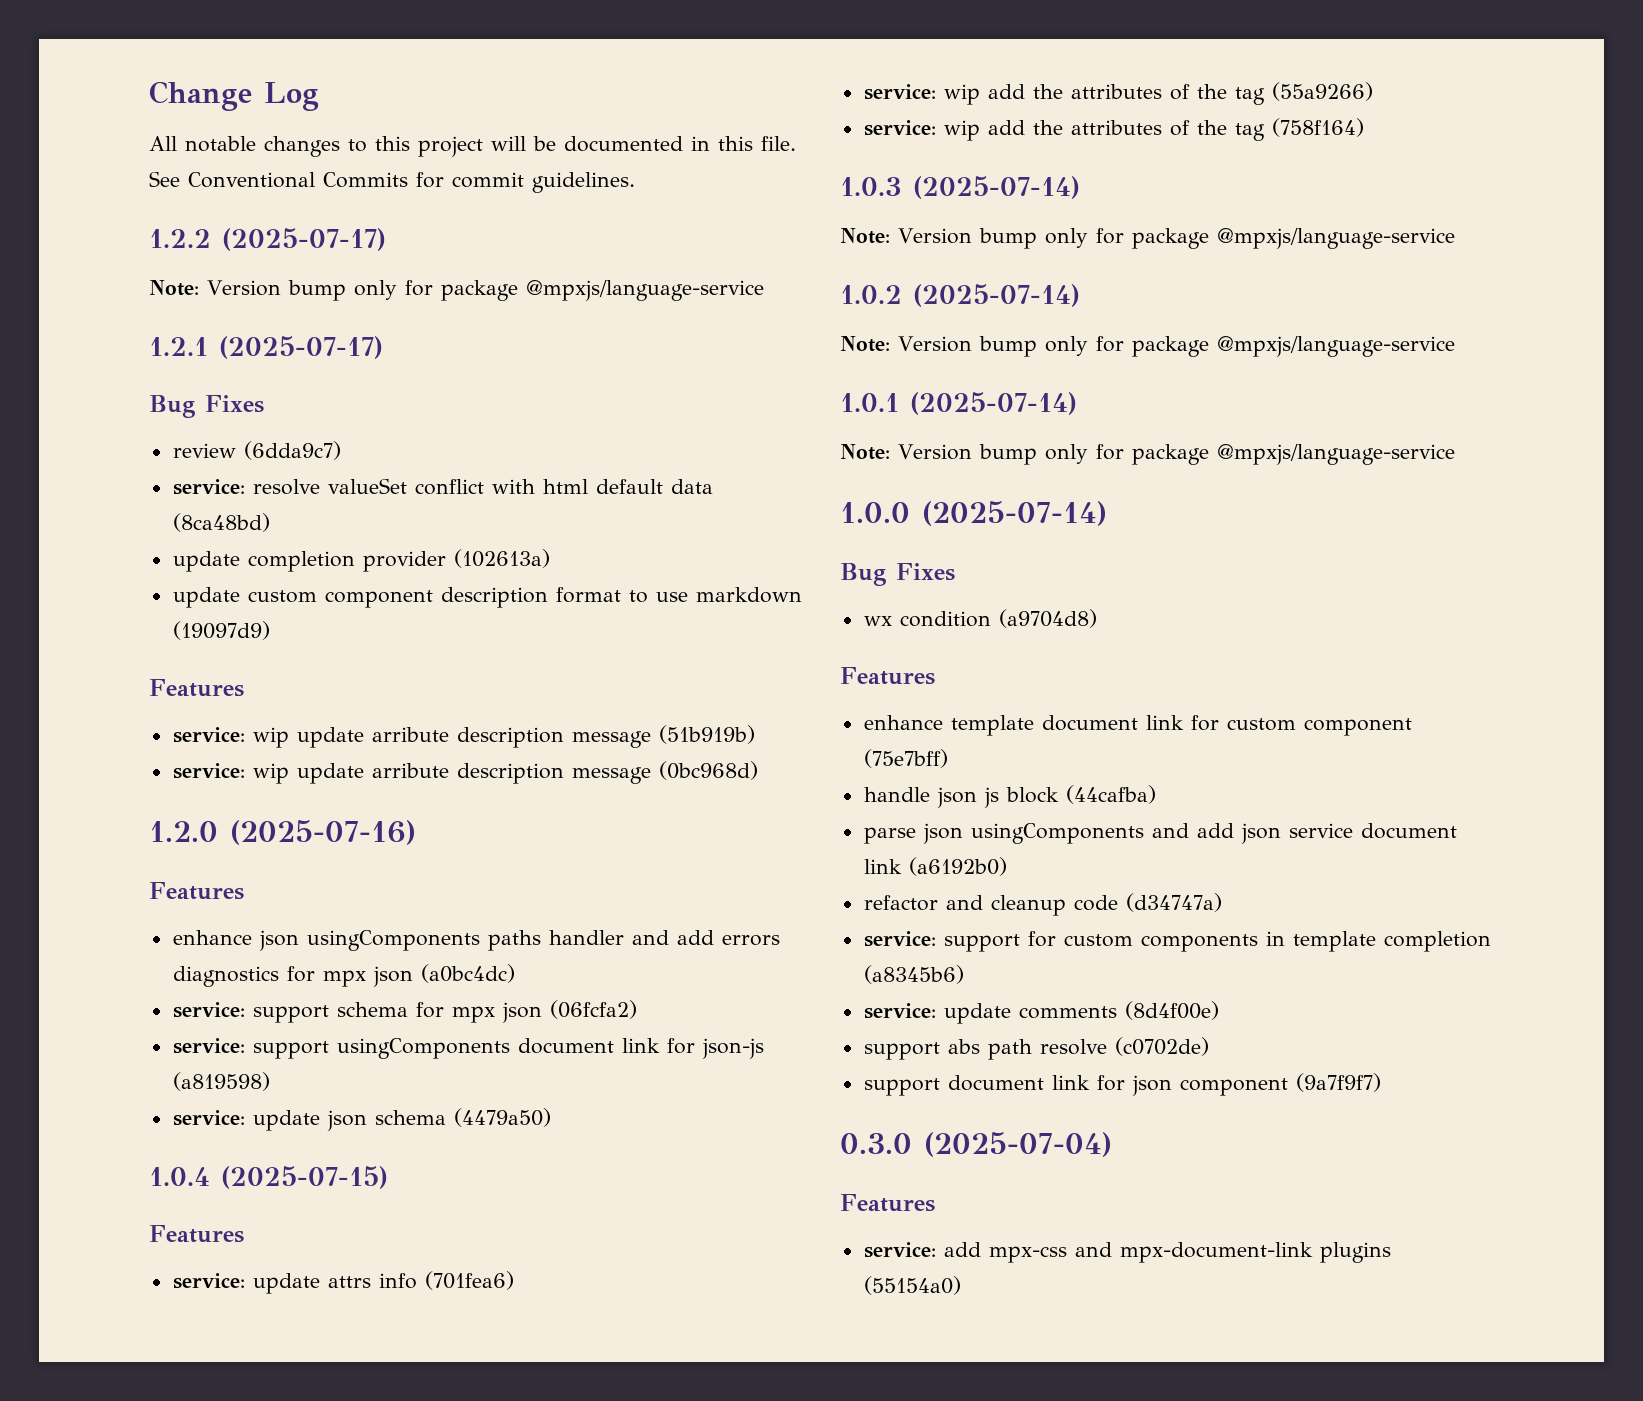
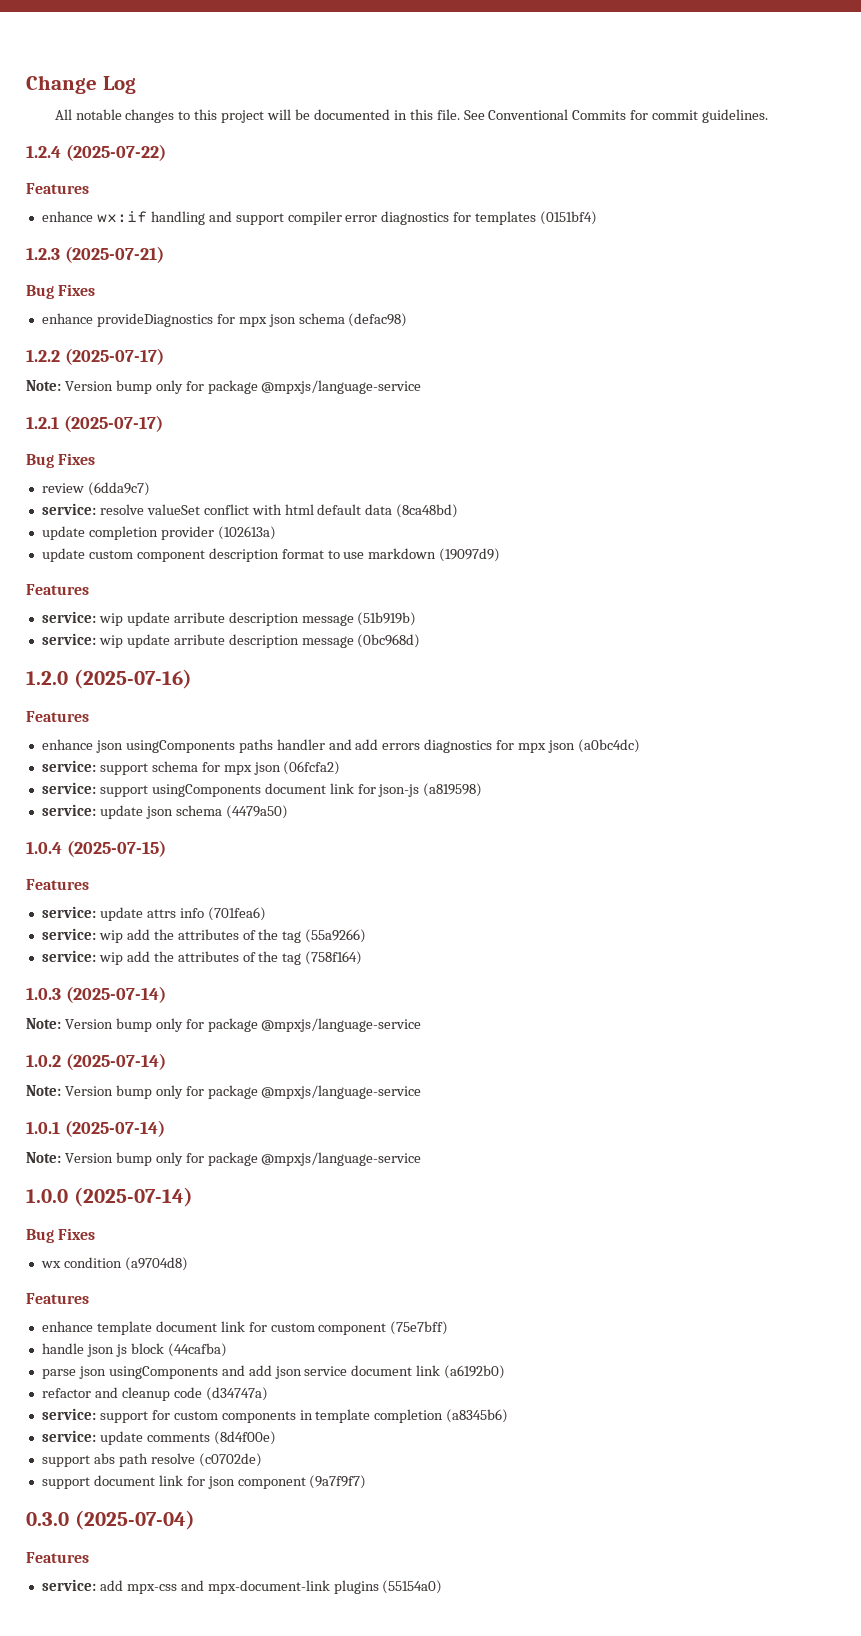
+ 1.2.4 (2025-07-22)
+ Features
+ enhance wx:if handling and support compiler error diagnostics for templates (0151bf4)
+ 1.2.3 (2025-07-21)
+ Bug Fixes
+ enhance provideDiagnostics for mpx json schema (defac98)

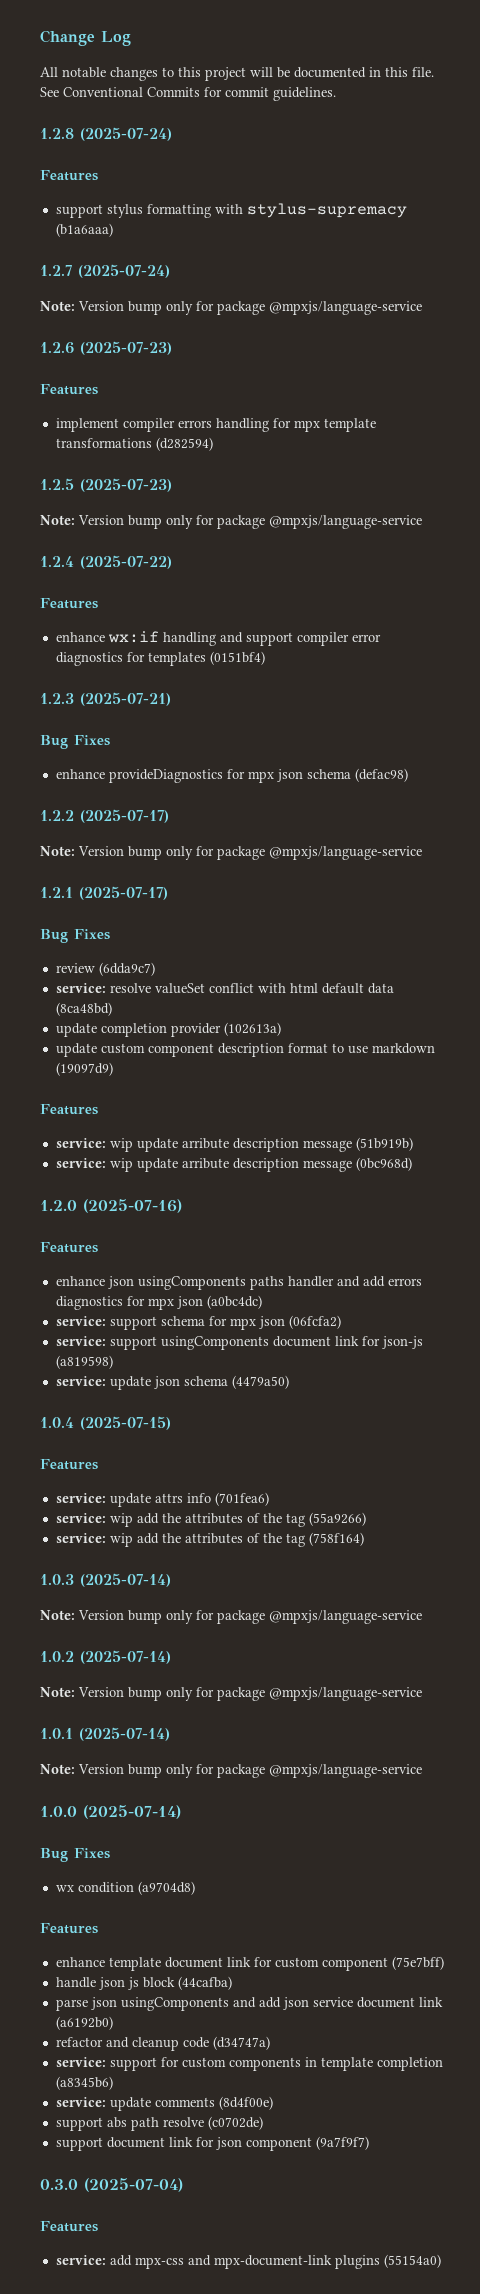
+ 1.2.8 (2025-07-24)
+ Features
+ support stylus formatting with stylus-supremacy (b1a6aaa)
+ 1.2.7 (2025-07-24)
+ Note: Version bump only for package @mpxjs/language-service
+ 1.2.6 (2025-07-23)
+ Features
+ implement compiler errors handling for mpx template transformations (d282594)
+ 1.2.5 (2025-07-23)
+ Note: Version bump only for package @mpxjs/language-service

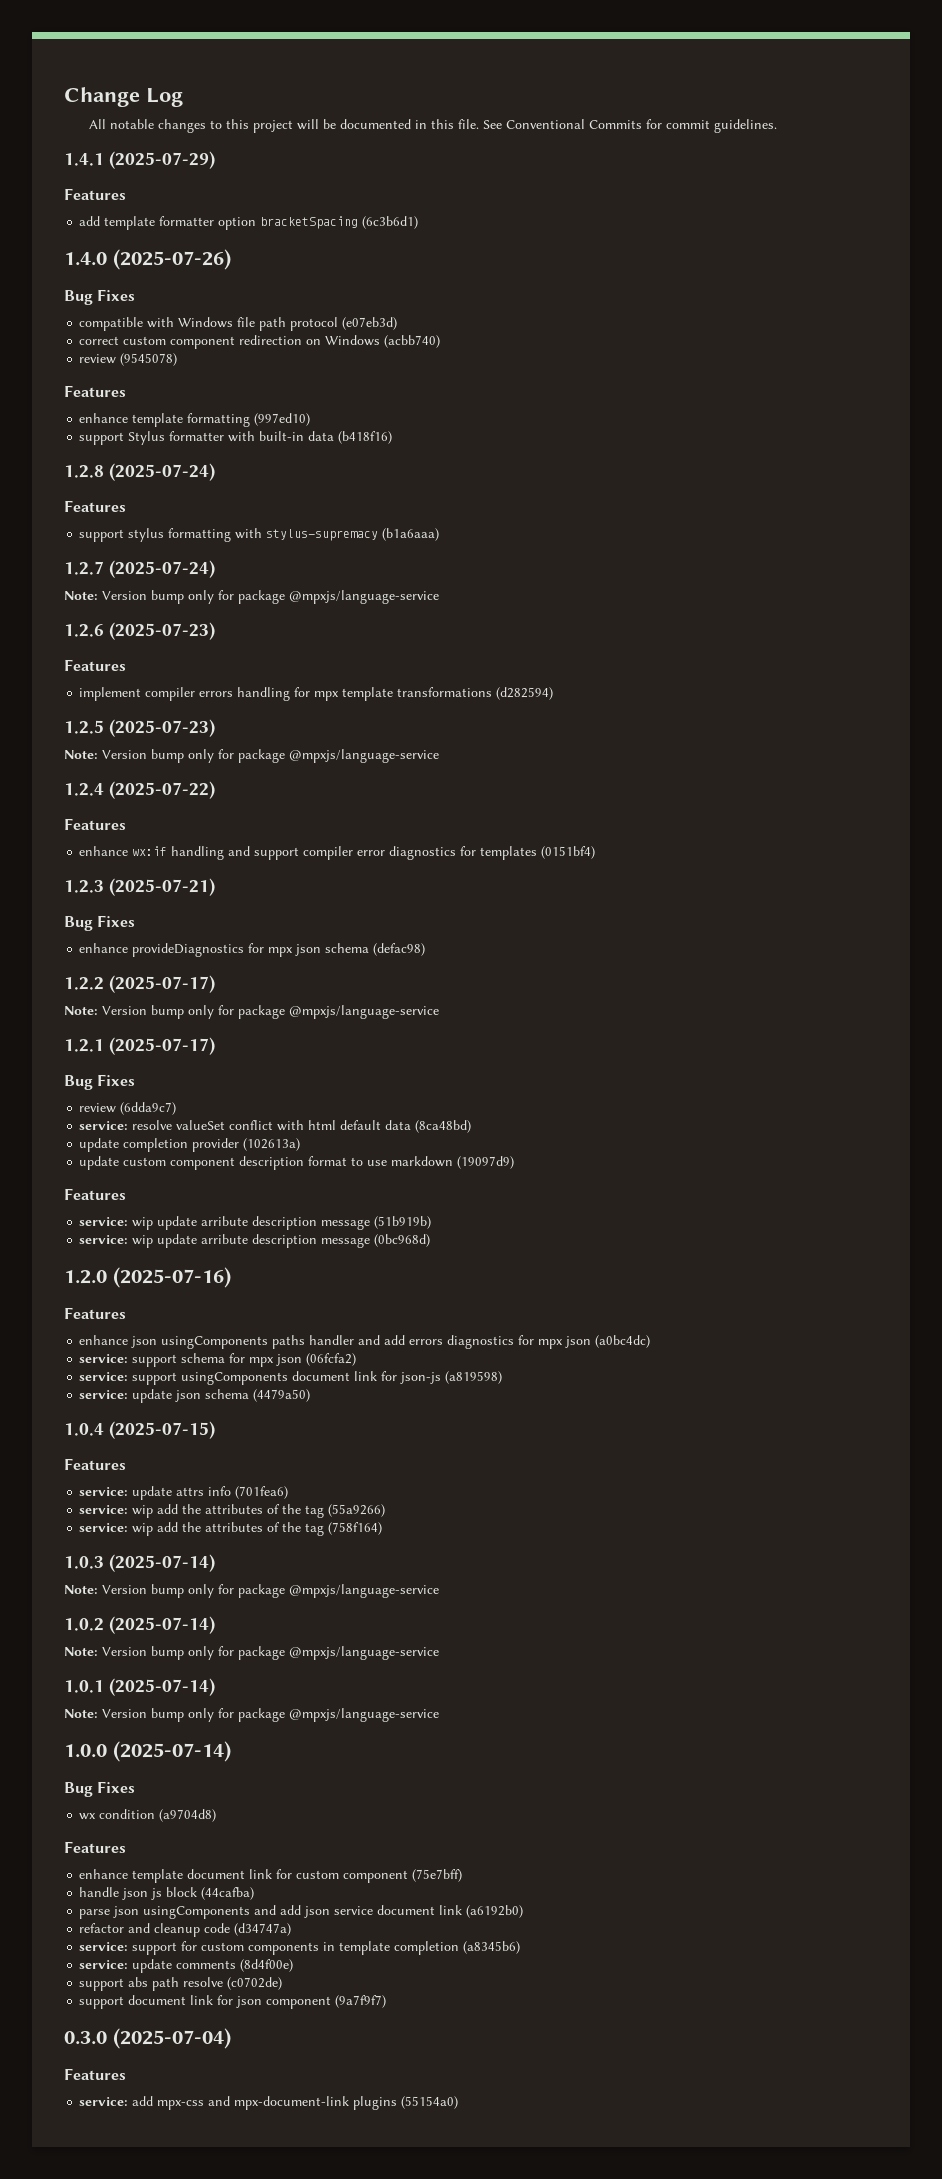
+ 1.4.1 (2025-07-29)
+ Features
+ add template formatter option bracketSpacing (6c3b6d1)
+ 1.4.0 (2025-07-26)
+ Bug Fixes
+ compatible with Windows file path protocol (e07eb3d)
+ correct custom component redirection on Windows (acbb740)
+ review (9545078)
+ Features
+ enhance template formatting (997ed10)
+ support Stylus formatter with built-in data (b418f16)

